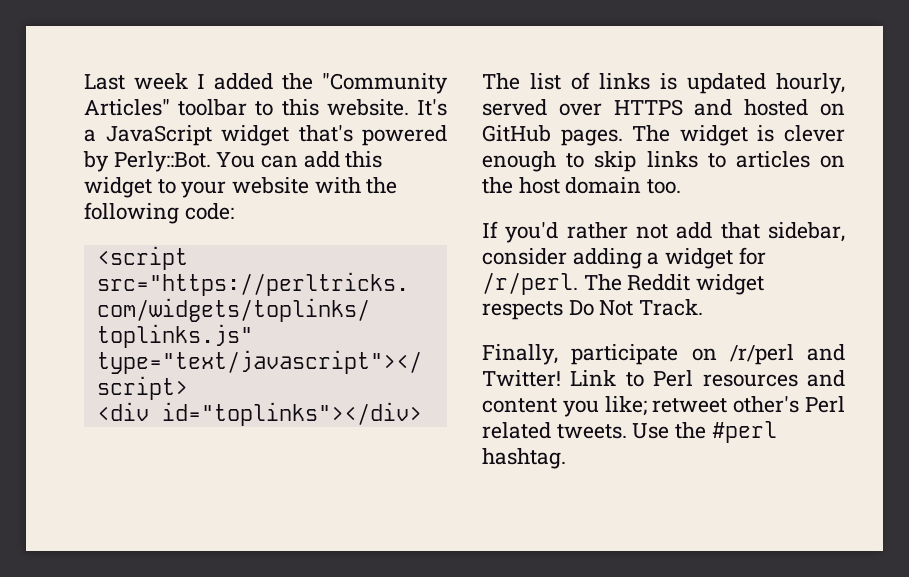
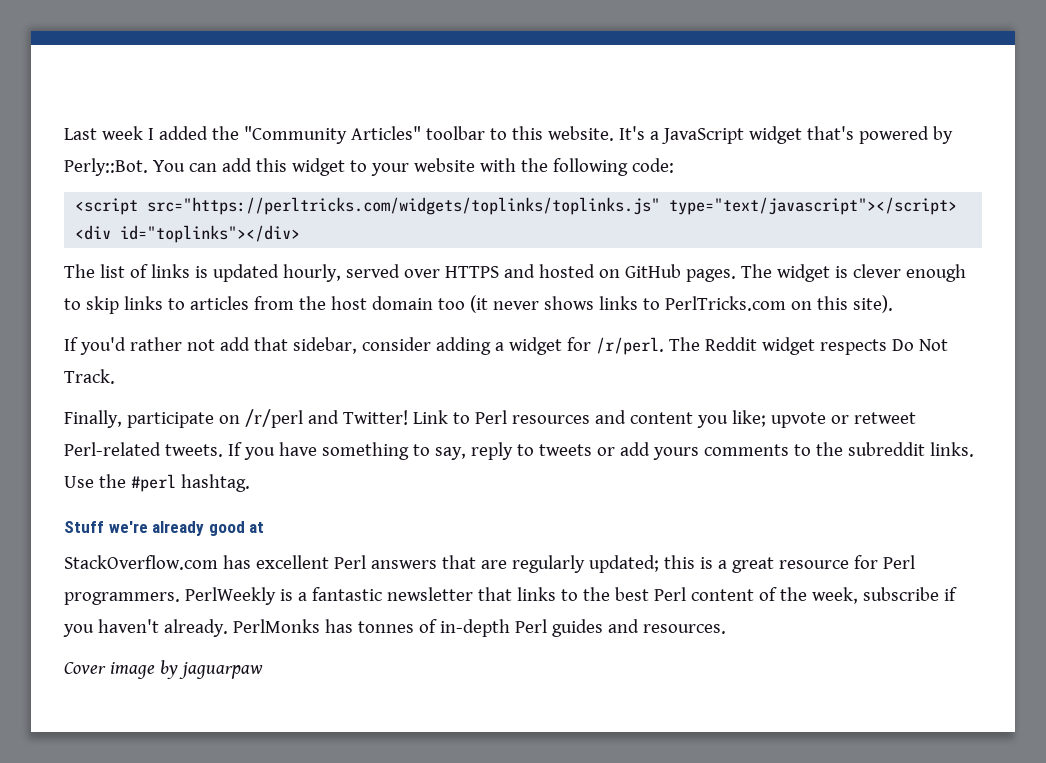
- The widget is clever enough to skip links to articles on the host domain too.
+ The widget is clever enough to skip links to articles from the host domain too (it never shows links to PerlTricks.com on this site).
- Link to Perl resources and content you like; retweet other's Perl related tweets. Use the #perl hashtag.
+ Link to Perl resources and content you like; upvote or retweet Perl-related tweets. If you have something to say, reply to tweets or add yours comments to the subreddit links. Use the #perl hashtag.
+ Stuff we're already good at
+ StackOverflow.com has excellent Perl answers that are regularly updated; this is a great resource for Perl programmers. PerlWeekly is a fantastic newsletter that links to the best Perl content of the week, subscribe if you haven't already. PerlMonks has tonnes of in-depth Perl guides and resources.
+ Cover image by jaguarpaw

